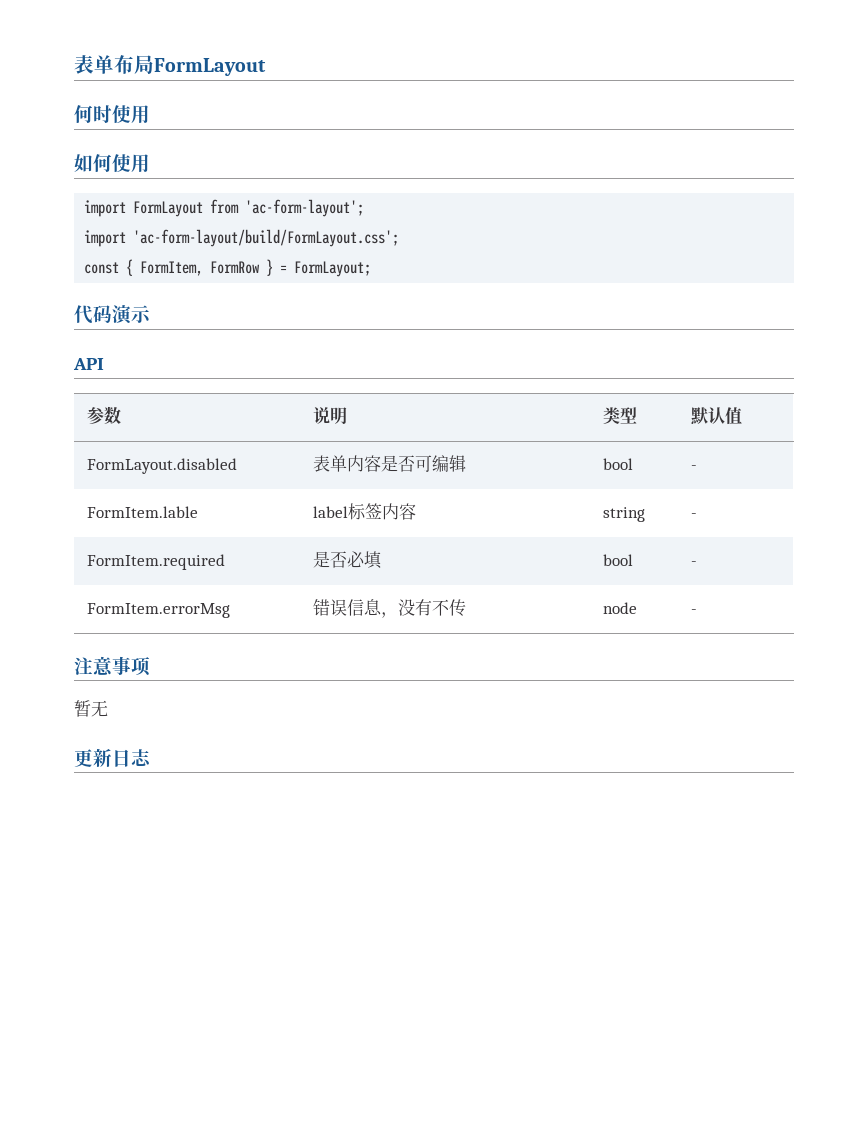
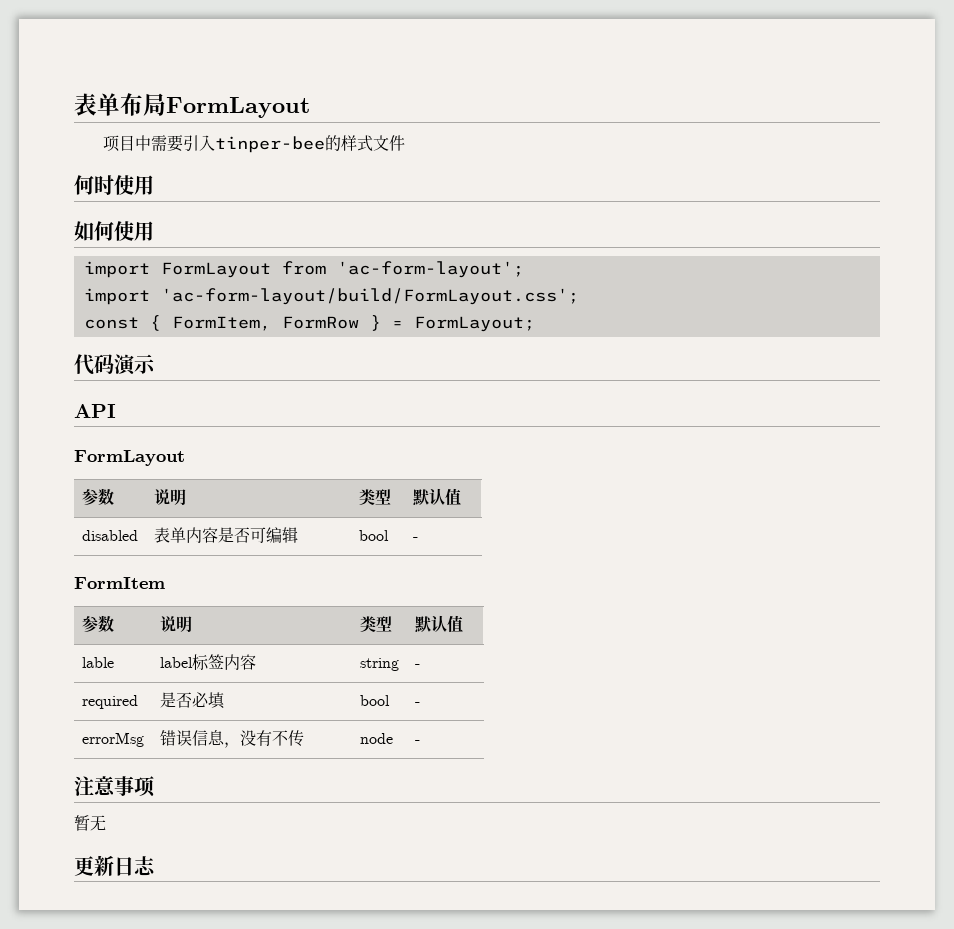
+ 项目中需要引入tinper-bee的样式文件
  API
+ FormLayout
  参数 | 说明 | 类型 | 默认值
- FormLayout.disabled | 表单内容是否可编辑 | bool | -
+ disabled | 表单内容是否可编辑 | bool | -
- FormItem.lable | label标签内容 | string | -
+ FormItem
+ 参数 | 说明 | 类型 | 默认值
+ lable | label标签内容 | string | -
- FormItem.required | 是否必填 | bool | -
+ required | 是否必填 | bool | -
- FormItem.errorMsg | 错误信息，没有不传 | node | -
+ errorMsg | 错误信息，没有不传 | node | -

